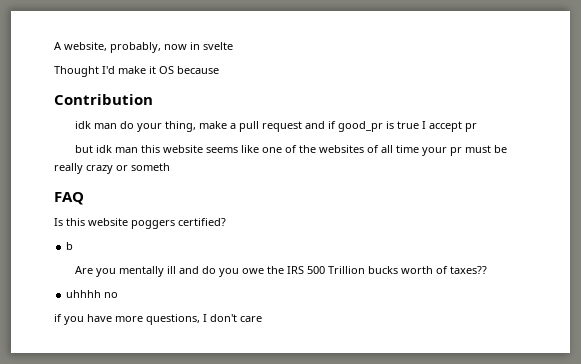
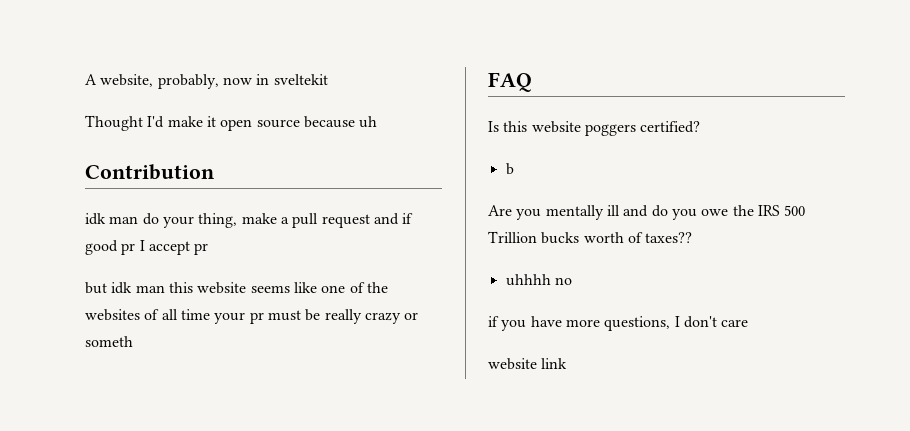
- A website, probably, now in svelte
+ A website, probably, now in sveltekit
- Thought I'd make it OS because
+ Thought I'd make it open source because uh
- idk man do your thing, make a pull request and if good_pr is true I accept pr
+ idk man do your thing, make a pull request and if good pr I accept pr
+ website link

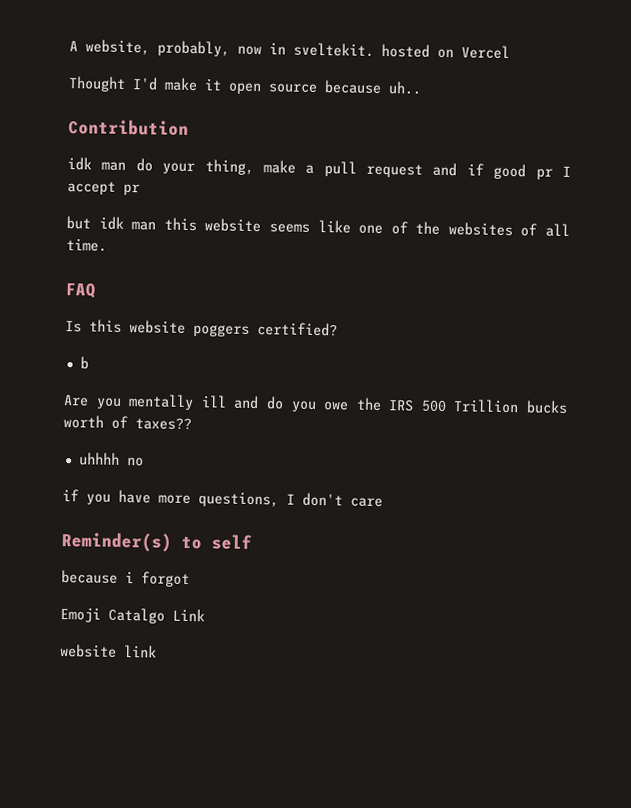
- A website, probably, now in sveltekit
+ A website, probably, now in sveltekit. hosted on Vercel
- Thought I'd make it open source because uh
+ Thought I'd make it open source because uh..
- but idk man this website seems like one of the websites of all time your pr must be really crazy or someth
+ but idk man this website seems like one of the websites of all time.
+ Reminder(s) to self
+ because i forgot
+ Emoji Catalgo Link

